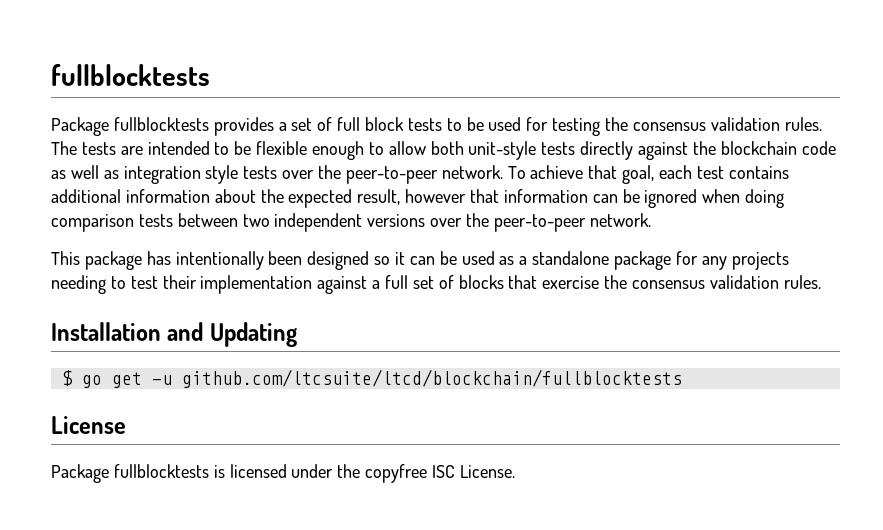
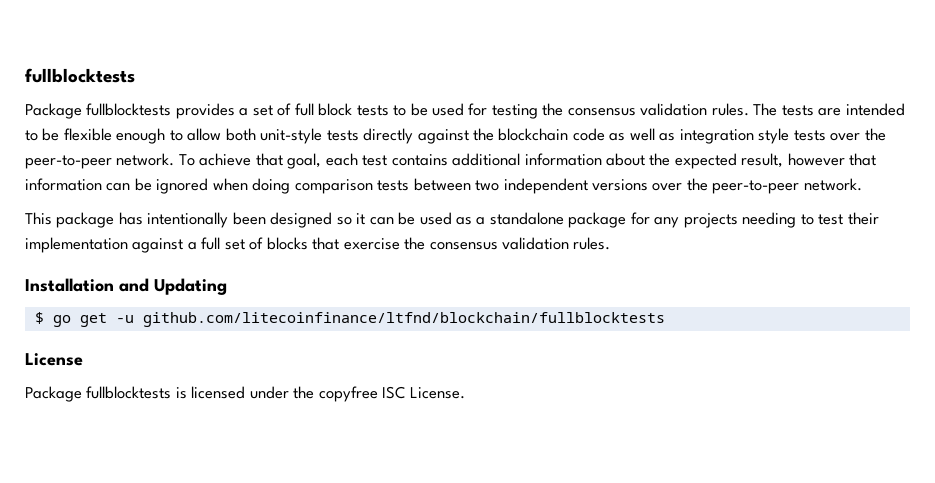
- $ go get -u github.com/ltcsuite/ltcd/blockchain/fullblocktests
+ $ go get -u github.com/litecoinfinance/ltfnd/blockchain/fullblocktests

